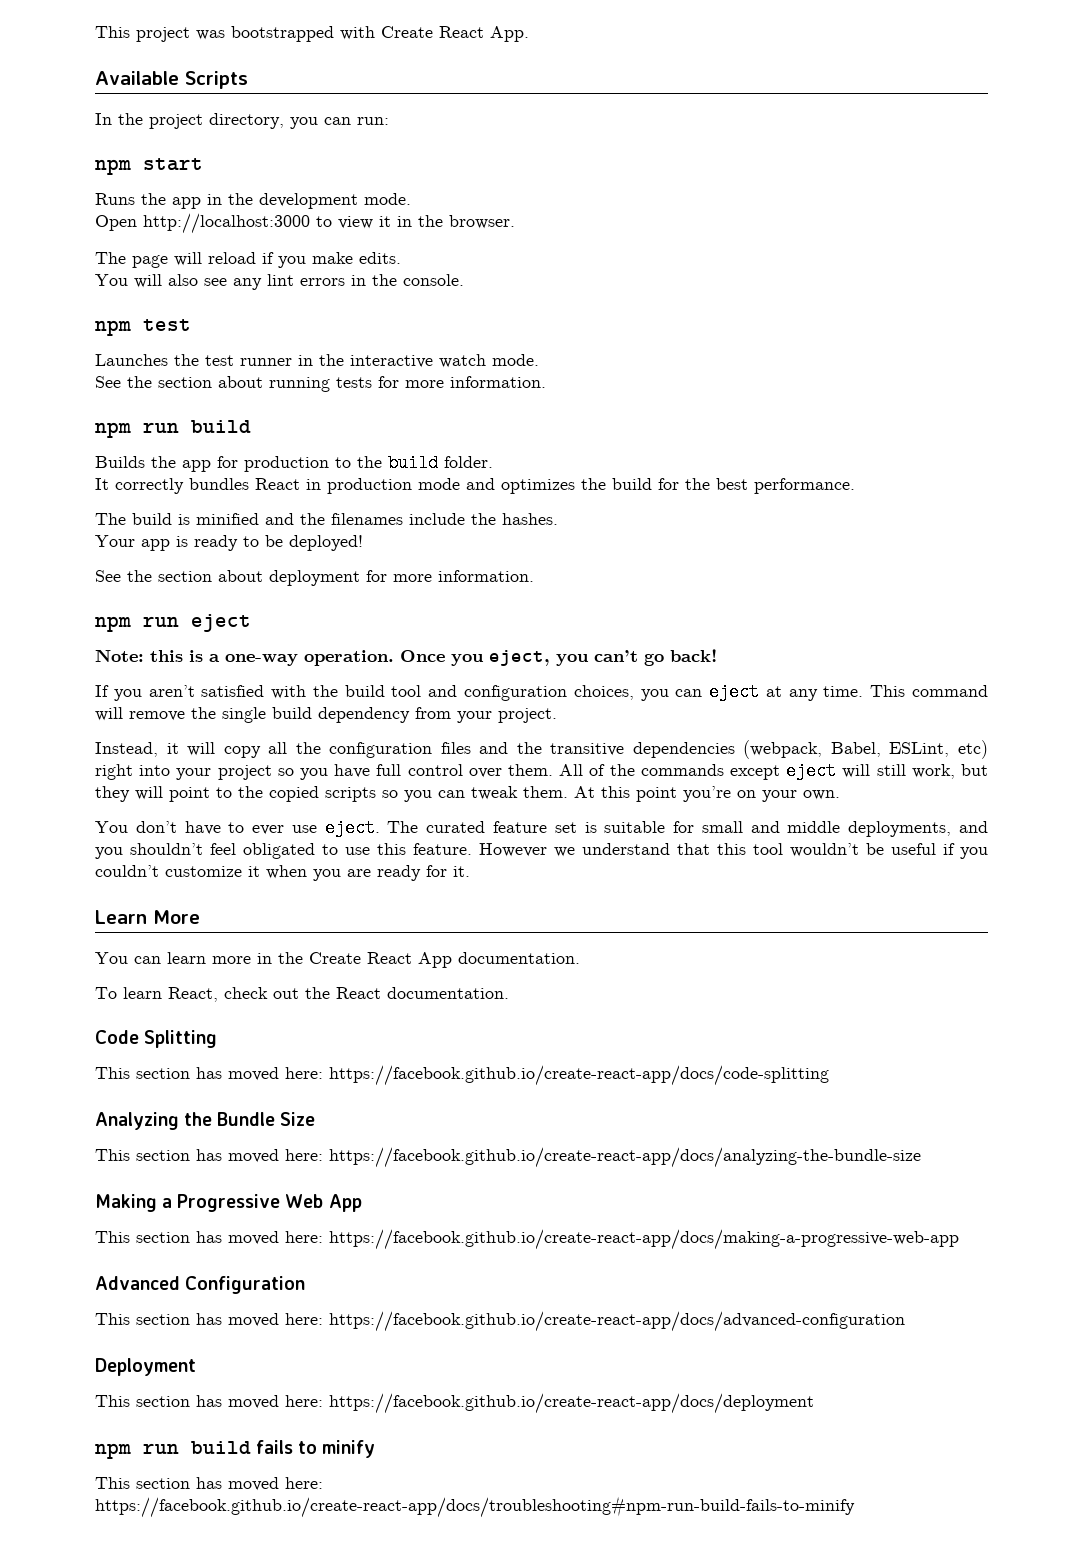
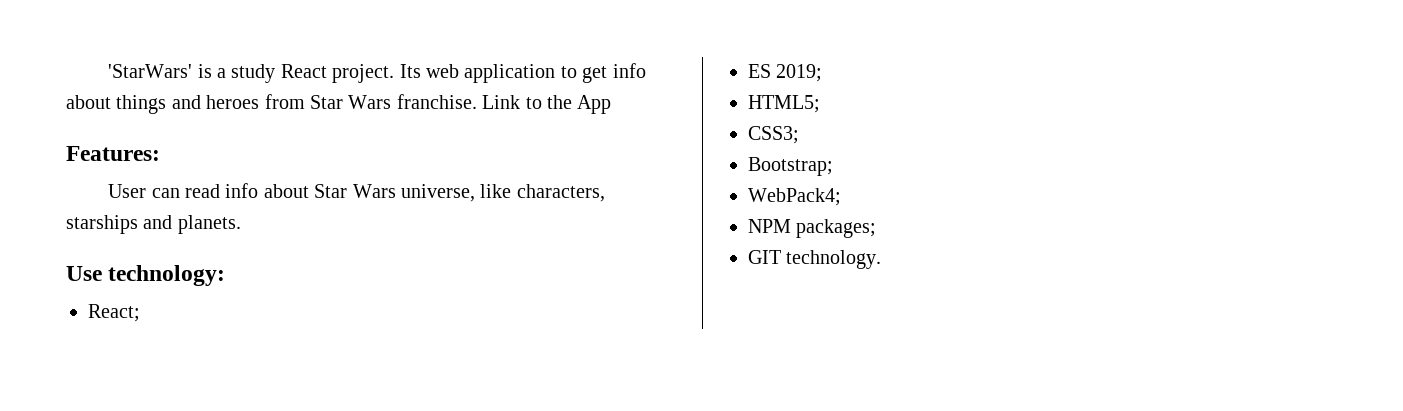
- This project was bootstrapped with Create React App.
- Available Scripts
- In the project directory, you can run:
- npm start
- Runs the app in the development mode.
- Open http://localhost:3000 to view it in the browser.
- The page will reload if you make edits.
- You will also see any lint errors in the console.
- npm test
- Launches the test runner in the interactive watch mode.
- See the section about running tests for more information.
- npm run build
- Builds the app for production to the build folder.
- It correctly bundles React in production mode and optimizes the build for the best performance.
- The build is minified and the filenames include the hashes.
- Your app is ready to be deployed!
- See the section about deployment for more information.
- npm run eject
- Note: this is a one-way operation. Once you eject, you can’t go back!
- If you aren’t satisfied with the build tool and configuration choices, you can eject at any time. This command will remove the single build dependency from your project.
- Instead, it will copy all the configuration files and the transitive dependencies (webpack, Babel, ESLint, etc) right into your project so you have full control over them. All of the commands except eject will still work, but they will point to the copied scripts so you can tweak them. At this point you’re on your own.
- You don’t have to ever use eject. The curated feature set is suitable for small and middle deployments, and you shouldn’t feel obligated to use this feature. However we understand that this tool wouldn’t be useful if you couldn’t customize it when you are ready for it.
- Learn More
- You can learn more in the Create React App documentation.
- To learn React, check out the React documentation.
- Code Splitting
- This section has moved here: https://facebook.github.io/create-react-app/docs/code-splitting
- Analyzing the Bundle Size
- This section has moved here: https://facebook.github.io/create-react-app/docs/analyzing-the-bundle-size
- Making a Progressive Web App
- This section has moved here: https://facebook.github.io/create-react-app/docs/making-a-progressive-web-app
- Advanced Configuration
- This section has moved here: https://facebook.github.io/create-react-app/docs/advanced-configuration
- Deployment
- This section has moved here: https://facebook.github.io/create-react-app/docs/deployment
- npm run build fails to minify
- This section has moved here: https://facebook.github.io/create-react-app/docs/troubleshooting#npm-run-build-fails-to-minify
+ 'StarWars' is a study React project. Its web application to get info about things and heroes from Star Wars franchise. Link to the App
+ Features:
+ User can read info about Star Wars universe, like characters, starships and planets.
+ Use technology:
+ React;
+ ES 2019;
+ HTML5;
+ CSS3;
+ Bootstrap;
+ WebPack4;
+ NPM paсkages;
+ GIT technology.

